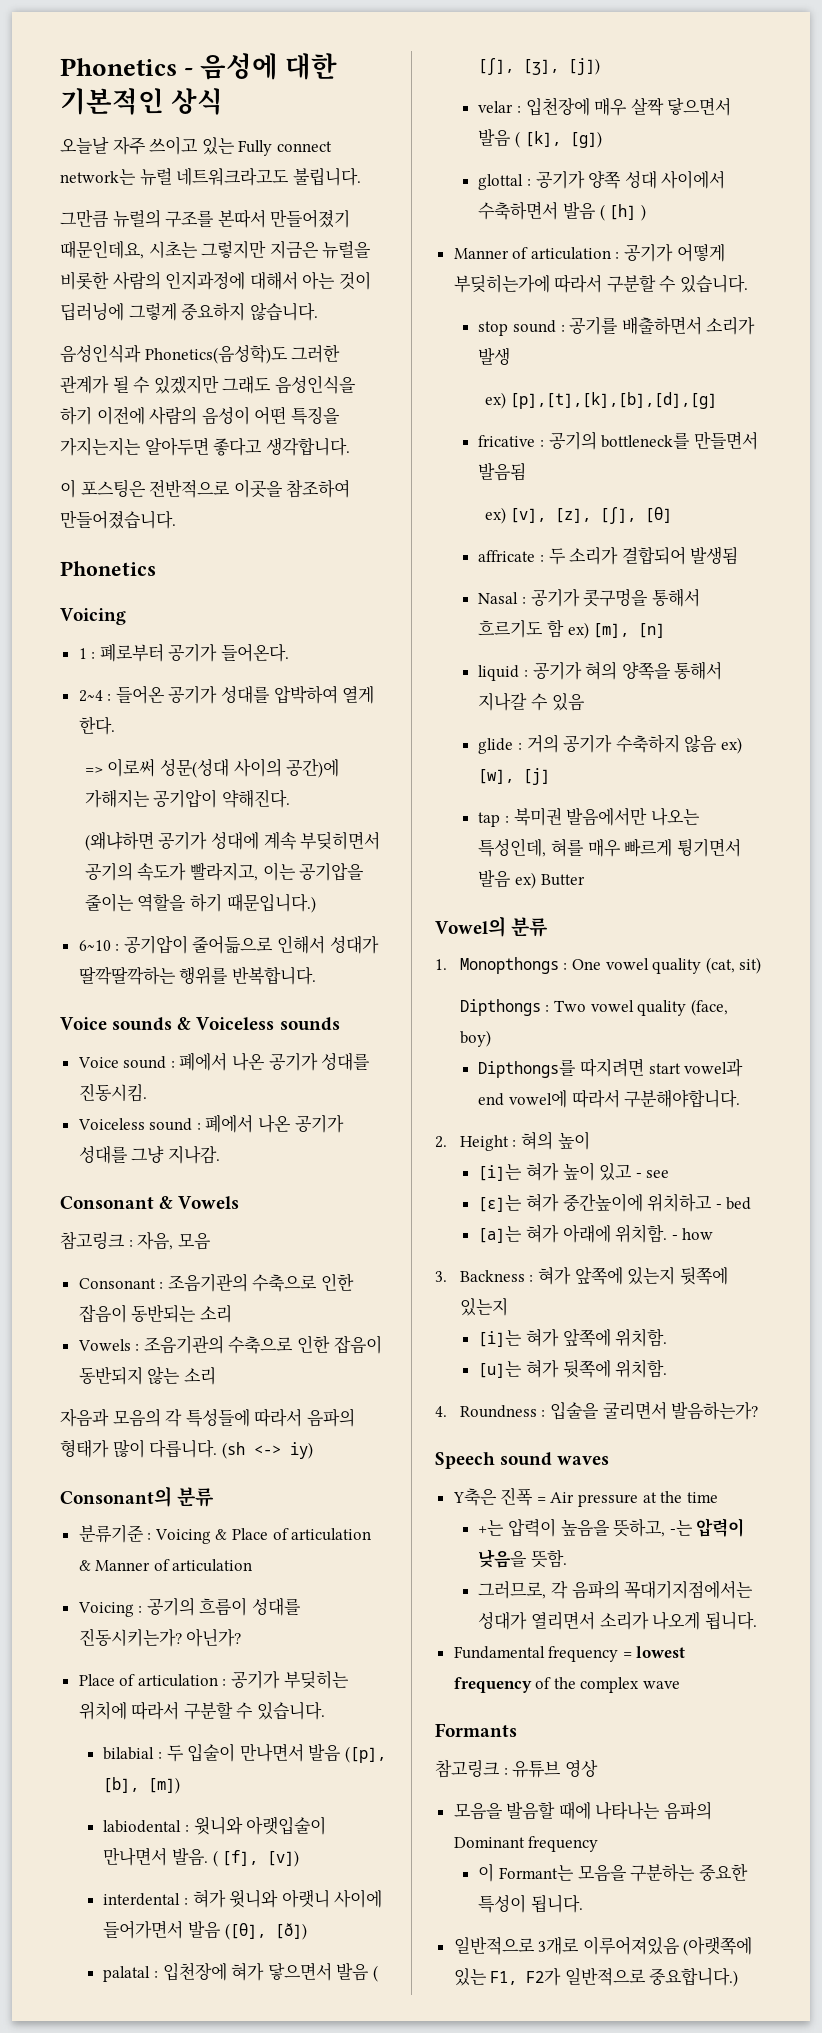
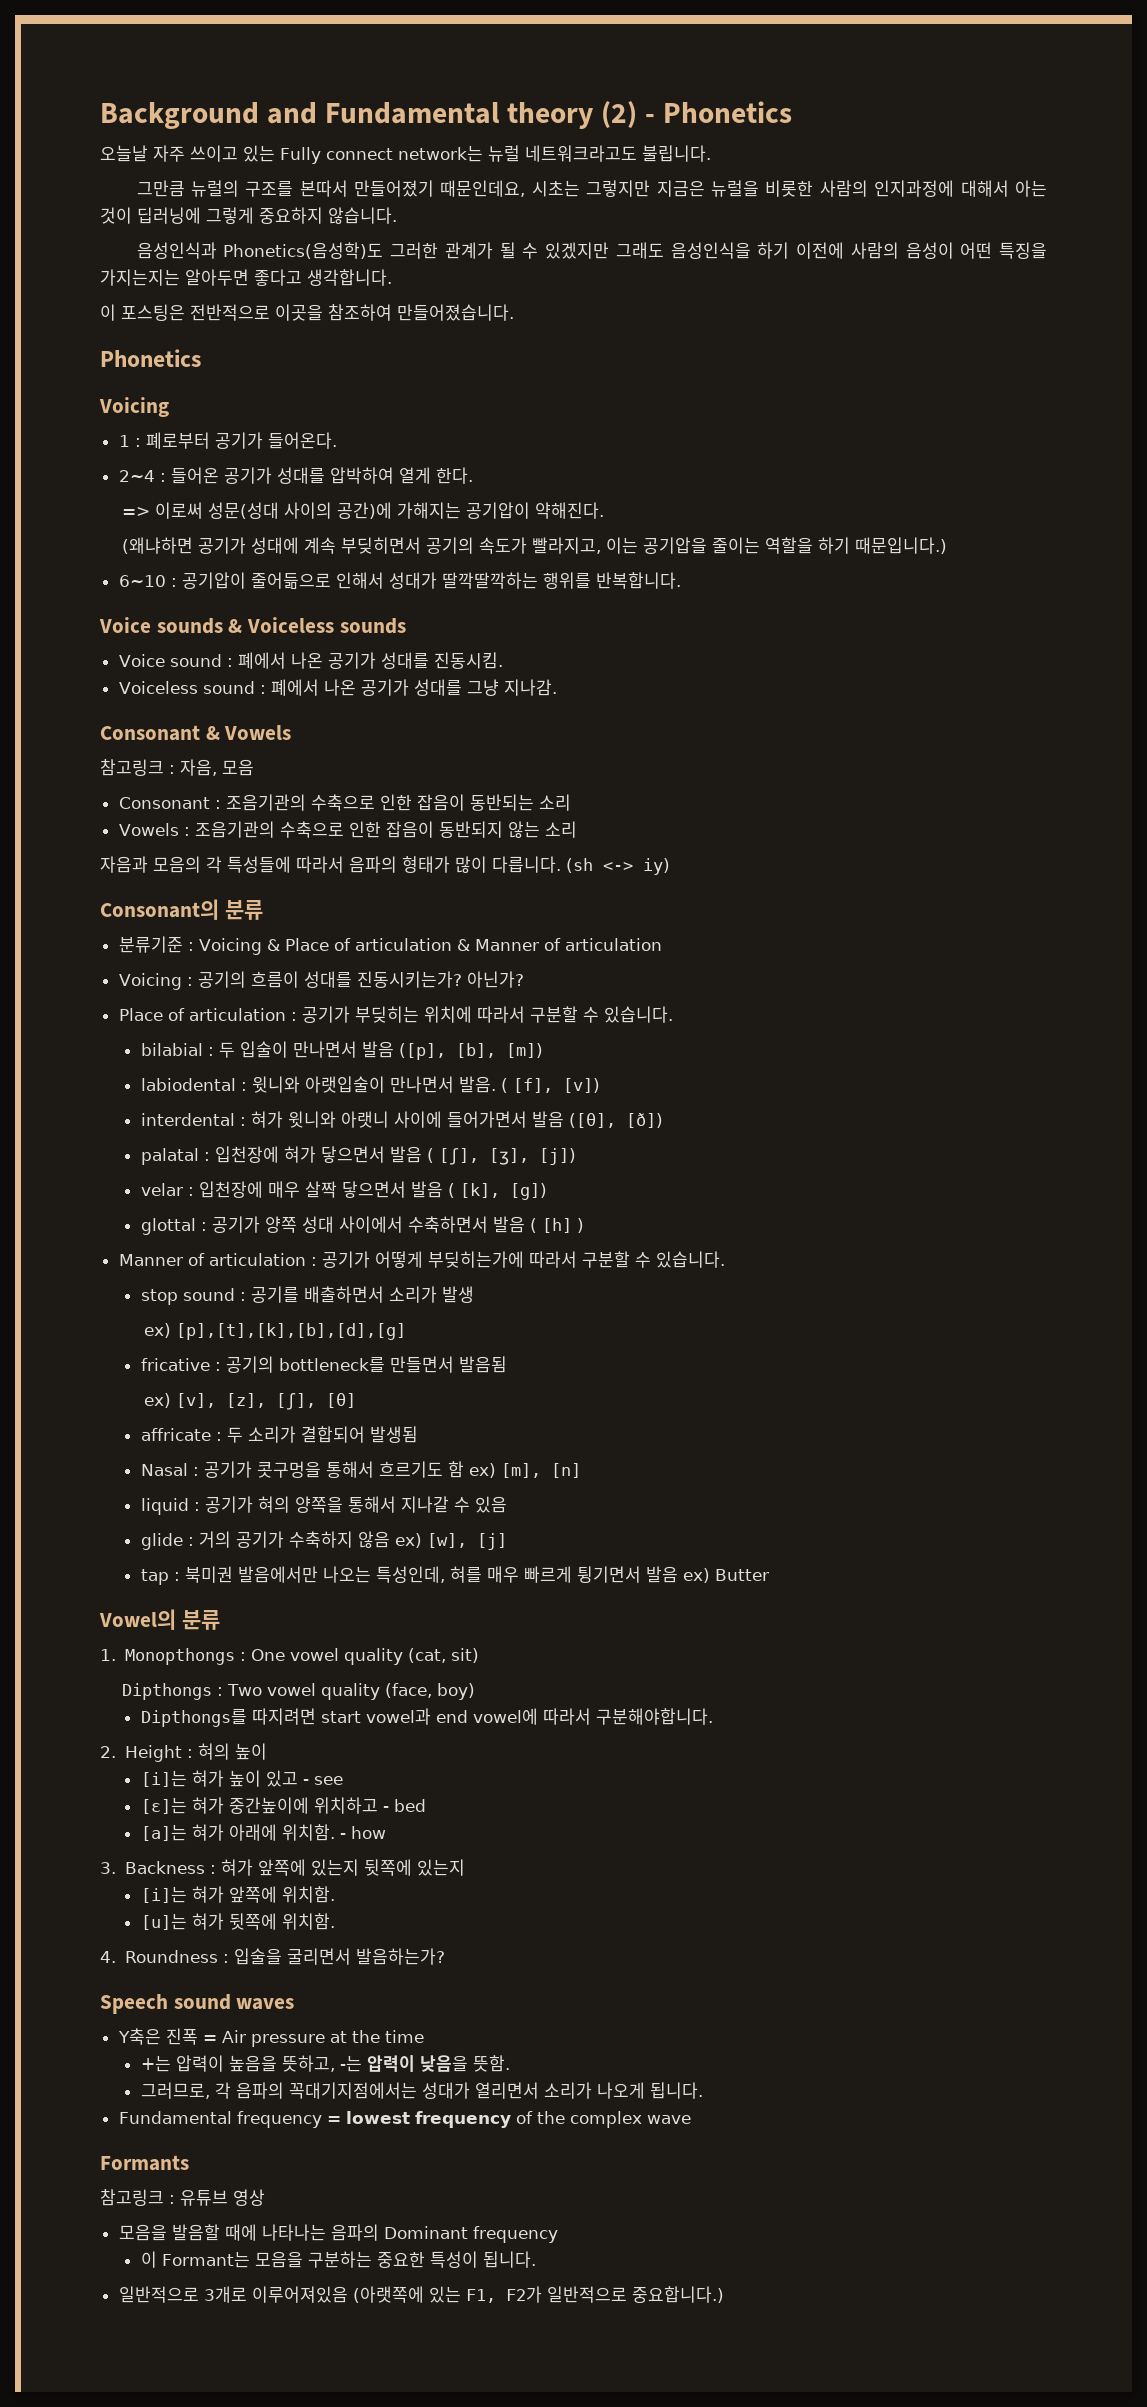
- Phonetics - 음성에 대한 기본적인 상식
+ Background and Fundamental theory (2) - Phonetics

